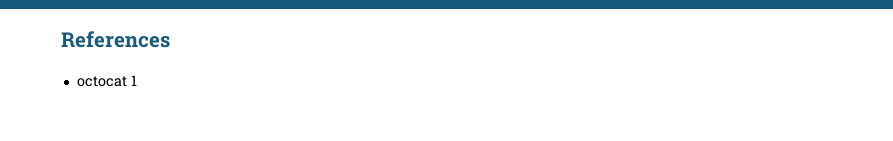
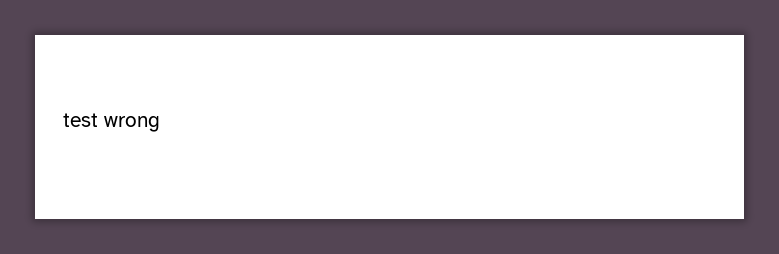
- References
- octocat 1
+ test wrong

